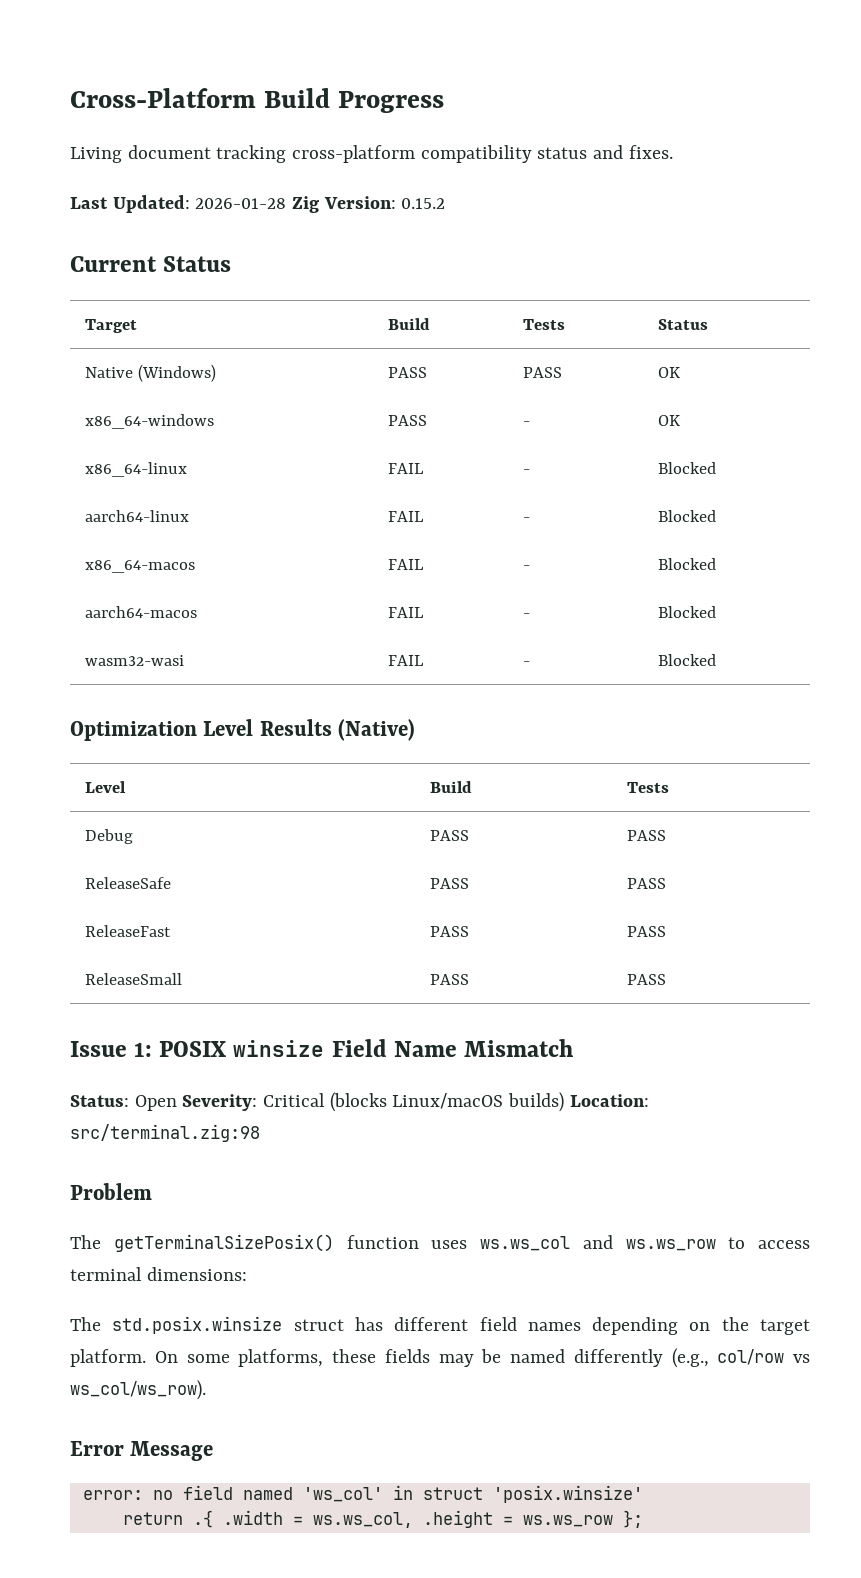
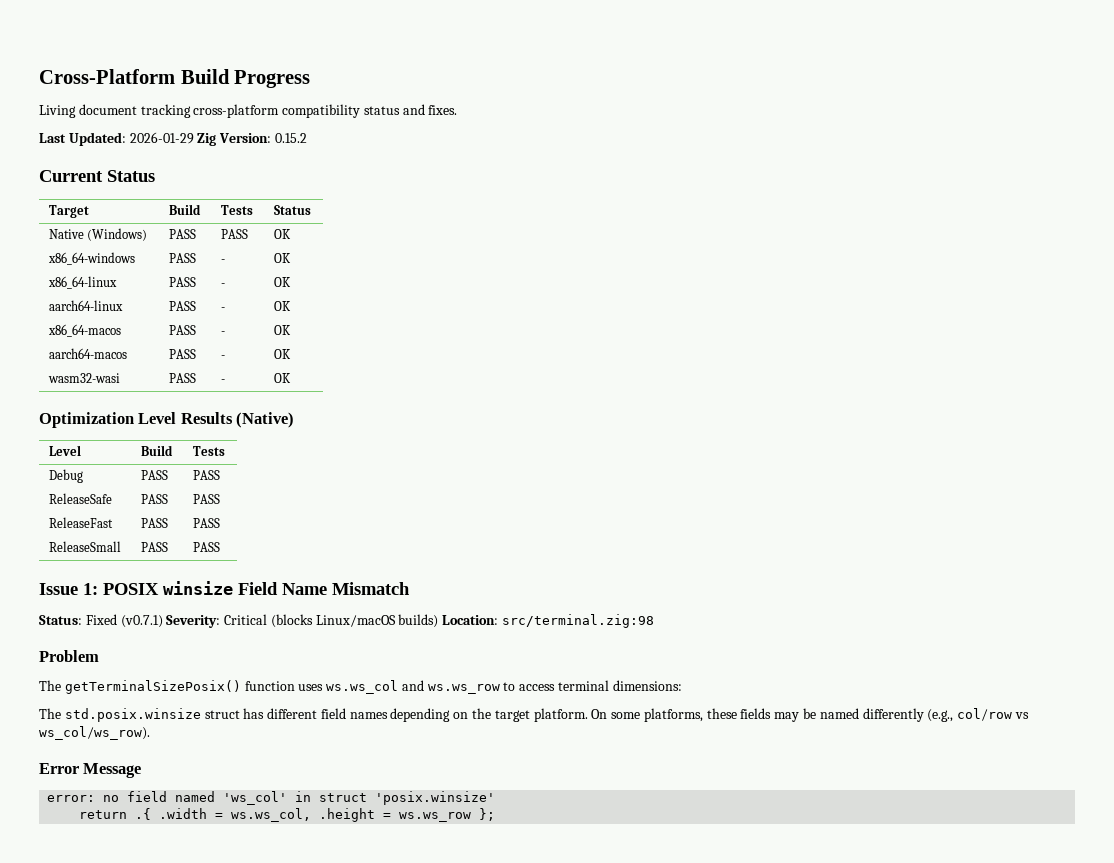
- Last Updated: 2026-01-28 Zig Version: 0.15.2
+ Last Updated: 2026-01-29 Zig Version: 0.15.2
- x86_64-linux | FAIL | - | Blocked
+ x86_64-linux | PASS | - | OK
- aarch64-linux | FAIL | - | Blocked
+ aarch64-linux | PASS | - | OK
- x86_64-macos | FAIL | - | Blocked
+ x86_64-macos | PASS | - | OK
- aarch64-macos | FAIL | - | Blocked
+ aarch64-macos | PASS | - | OK
- wasm32-wasi | FAIL | - | Blocked
+ wasm32-wasi | PASS | - | OK
- Status: Open Severity: Critical (blocks Linux/macOS builds) Location: src/terminal.zig:98
+ Status: Fixed (v0.7.1) Severity: Critical (blocks Linux/macOS builds) Location: src/terminal.zig:98

